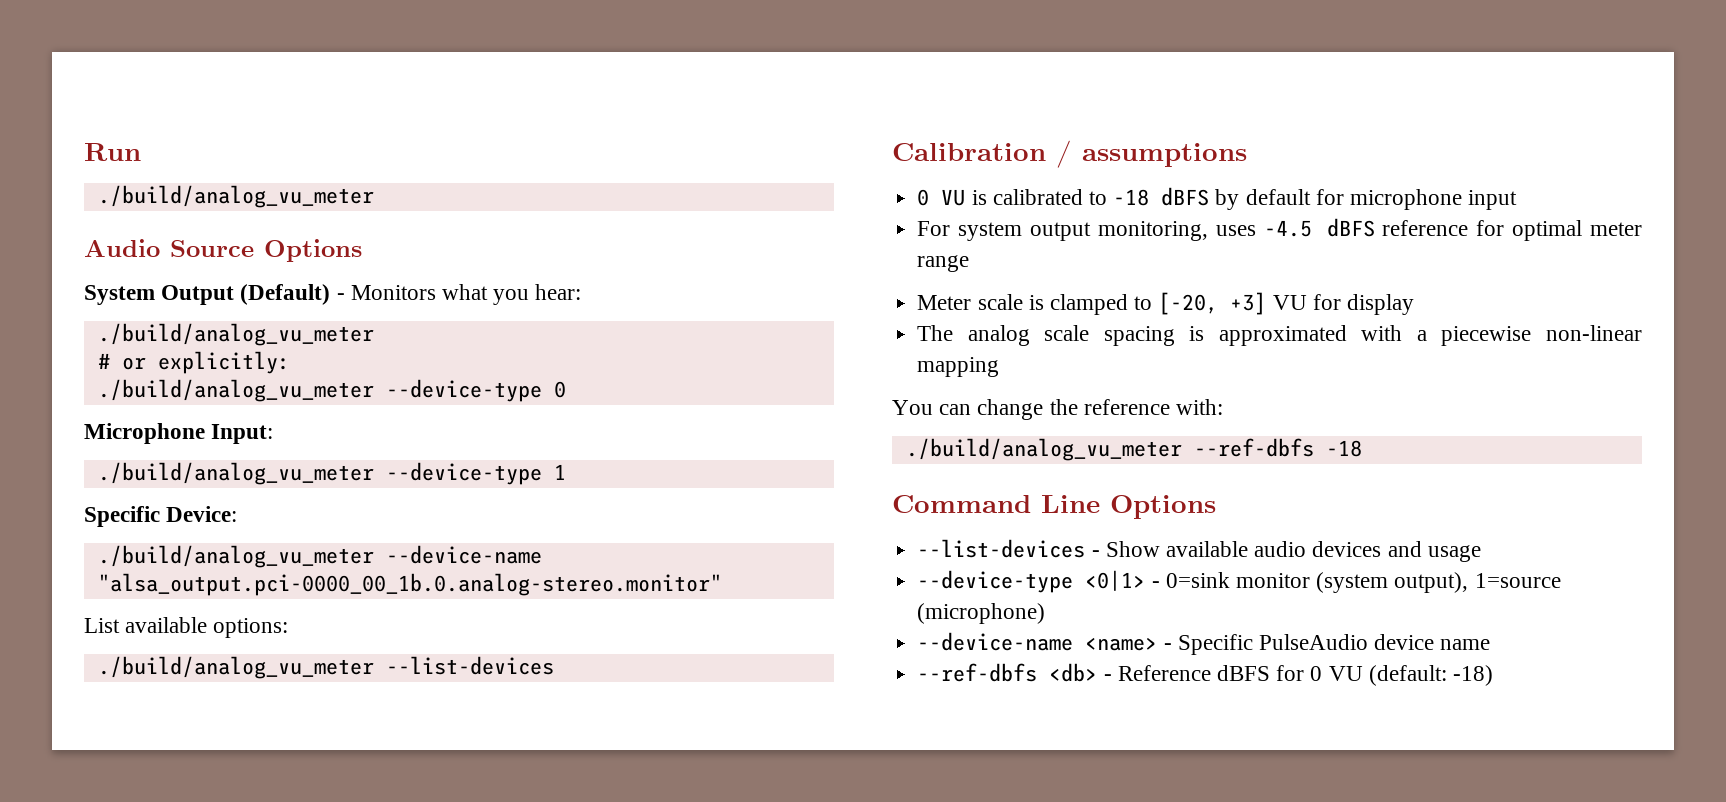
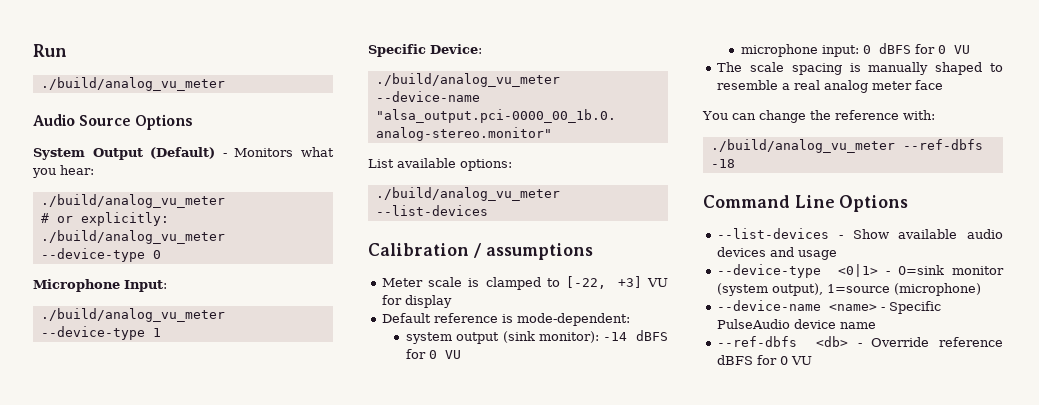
- 0 VU is calibrated to -18 dBFS by default for microphone input
- For system output monitoring, uses -4.5 dBFS reference for optimal meter range
- Meter scale is clamped to [-20, +3] VU for display
+ Meter scale is clamped to [-22, +3] VU for display
+ Default reference is mode-dependent:
+ system output (sink monitor): -14 dBFS for 0 VU
+ microphone input: 0 dBFS for 0 VU
- The analog scale spacing is approximated with a piecewise non-linear mapping
+ The scale spacing is manually shaped to resemble a real analog meter face
- --ref-dbfs <db> - Reference dBFS for 0 VU (default: -18)
+ --ref-dbfs <db> - Override reference dBFS for 0 VU

